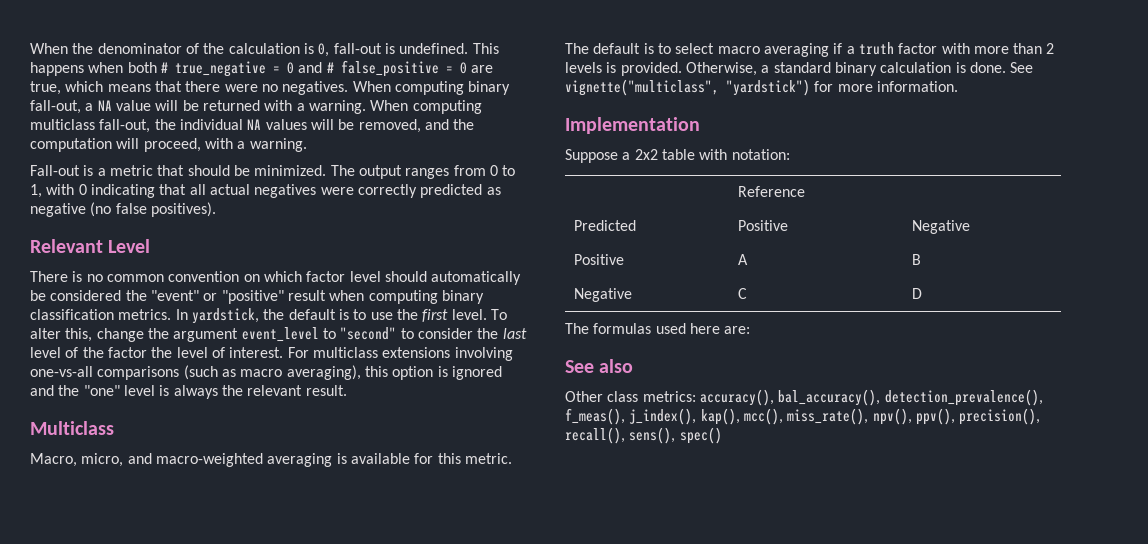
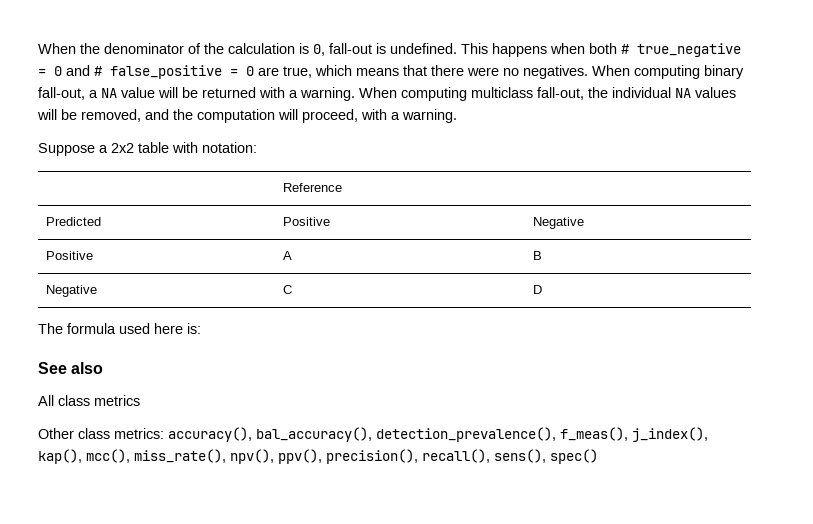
- Fall-out is a metric that should be minimized. The output ranges from 0 to 1, with 0 indicating that all actual negatives were correctly predicted as negative (no false positives).
- Relevant Level
- There is no common convention on which factor level should automatically be considered the "event" or "positive" result when computing binary classification metrics. In yardstick, the default is to use the first level. To alter this, change the argument event_level to "second" to consider the last level of the factor the level of interest. For multiclass extensions involving one-vs-all comparisons (such as macro averaging), this option is ignored and the "one" level is always the relevant result.
- Multiclass
- Macro, micro, and macro-weighted averaging is available for this metric. The default is to select macro averaging if a truth factor with more than 2 levels is provided. Otherwise, a standard binary calculation is done. See vignette("multiclass", "yardstick") for more information.
- Implementation
- The formulas used here are:
+ The formula used here is:
+ All class metrics

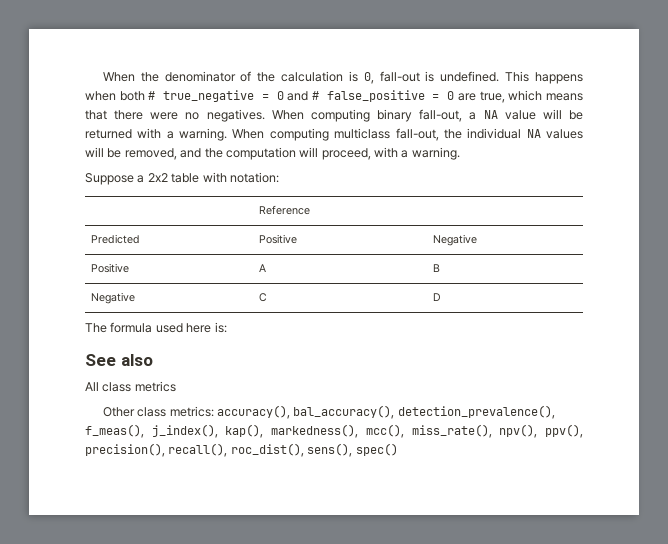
- Other class metrics: accuracy(), bal_accuracy(), detection_prevalence(), f_meas(), j_index(), kap(), mcc(), miss_rate(), npv(), ppv(), precision(), recall(), sens(), spec()
+ Other class metrics: accuracy(), bal_accuracy(), detection_prevalence(), f_meas(), j_index(), kap(), markedness(), mcc(), miss_rate(), npv(), ppv(), precision(), recall(), roc_dist(), sens(), spec()

